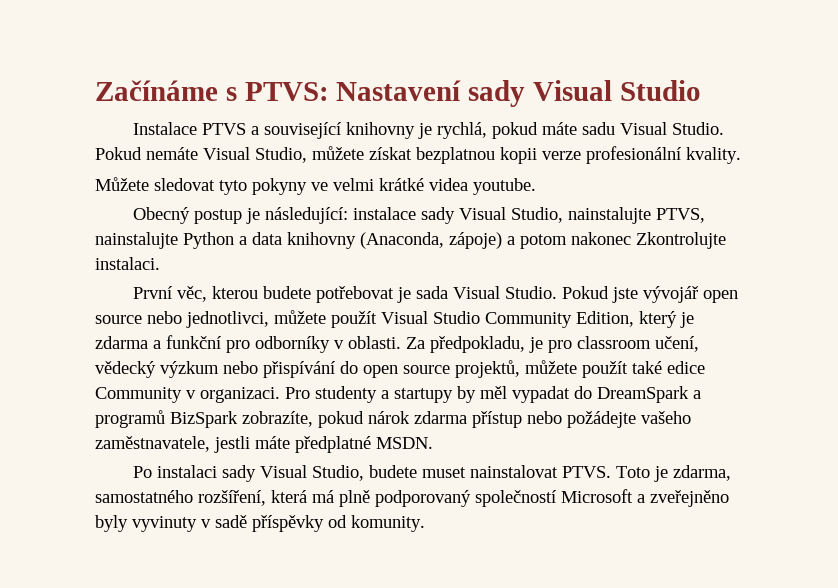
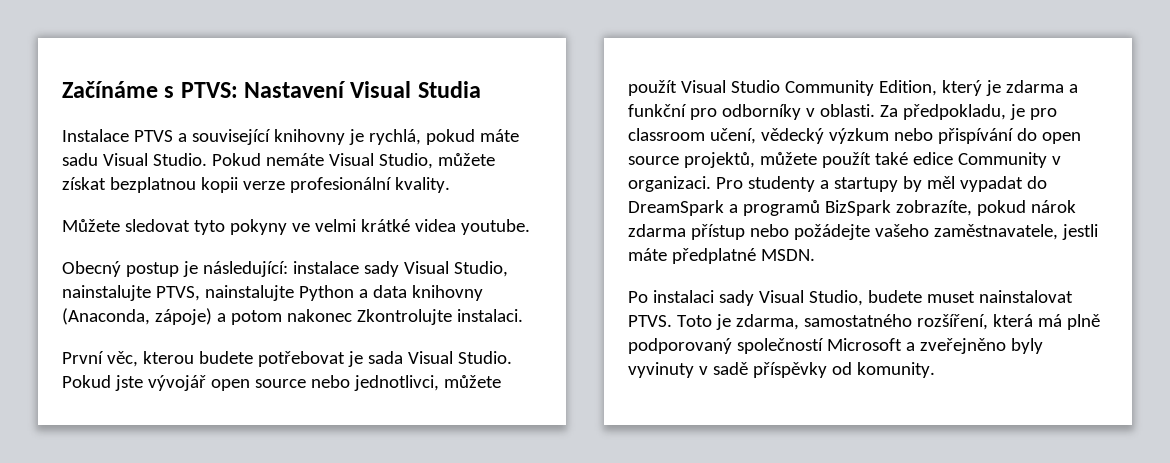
- Začínáme s PTVS: Nastavení sady Visual Studio
+ Začínáme s PTVS: Nastavení Visual Studia

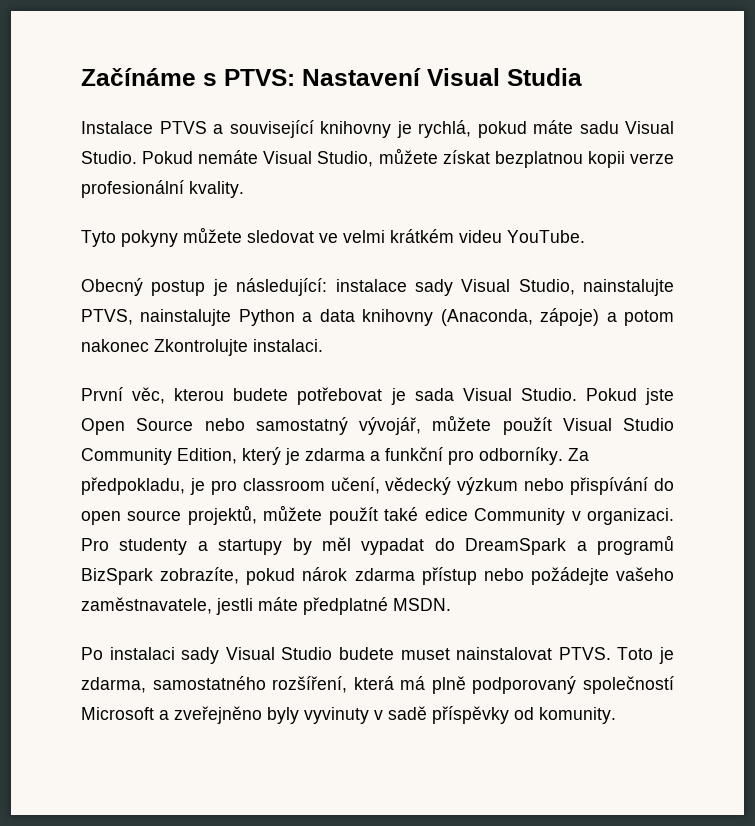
- Můžete sledovat tyto pokyny ve velmi krátké videa youtube.
+ Tyto pokyny můžete sledovat ve velmi krátkém videu YouTube.
- Pokud jste vývojář open source nebo jednotlivci, můžete použít Visual Studio Community Edition, který je zdarma a funkční pro odborníky v oblasti.
+ Pokud jste Open Source nebo samostatný vývojář, můžete použít Visual Studio Community Edition, který je zdarma a funkční pro odborníky.
- Po instalaci sady Visual Studio, budete muset nainstalovat PTVS.
+ Po instalaci sady Visual Studio budete muset nainstalovat PTVS.

